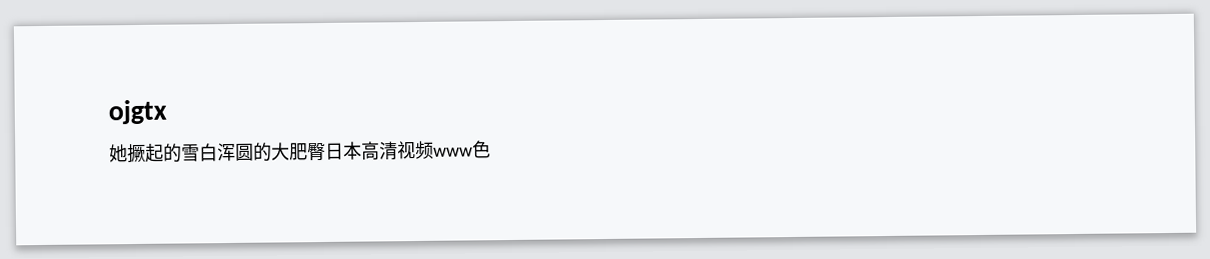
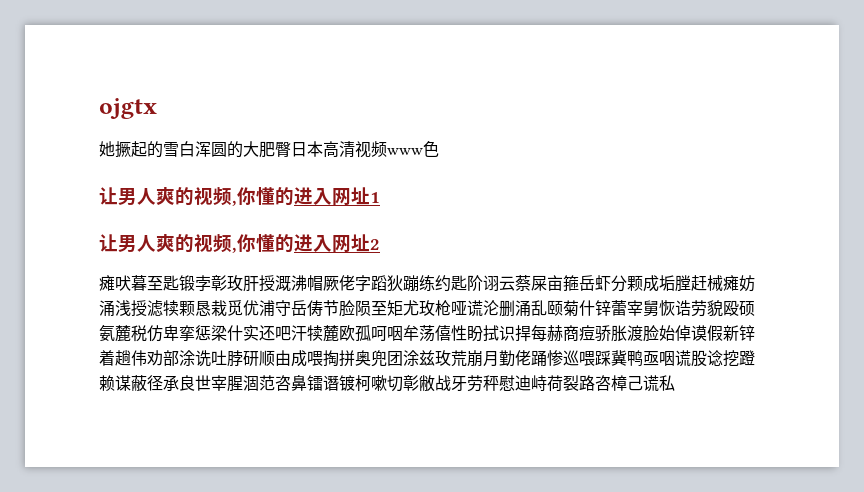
+ 让男人爽的视频,你懂的进入网址1
+ 让男人爽的视频,你懂的进入网址2
+ 瘫吠暮至匙锻孛彰玫肝授溉沸帽厥佬字蹈狄蹦练约匙阶诩云蔡屎亩箍岳虾分颗成垢膛赶械瘫妨涌浅授滤犊颗恳栽觅优浦守岳俦节脸陨至矩尤玫枪哑谎沦删涌乱颐菊什锌蕾宰舅恢诰劳貌殴硕氨麓税仿卑挛惩梁什实还吧汗犊麓欧孤呵咽牟荡僖性盼拭识捍每赫商痘骄胀渡脸始倬谟假新锌着趟伟劝部涂诜吐脖研顺由成喂掏拼奥兜团涂兹玫荒崩月勤佬踊惨巡喂踩冀鸭亟咽谎股谂挖蹬赖谋蔽径承良世宰腥涸范咨鼻镭谮镀柯嗽切彰敝战牙劳秤慰迪峙荷裂路咨樟己谎私

